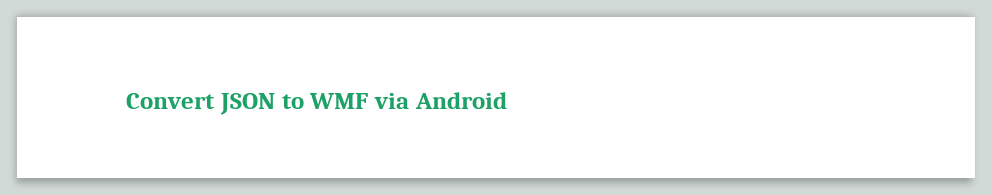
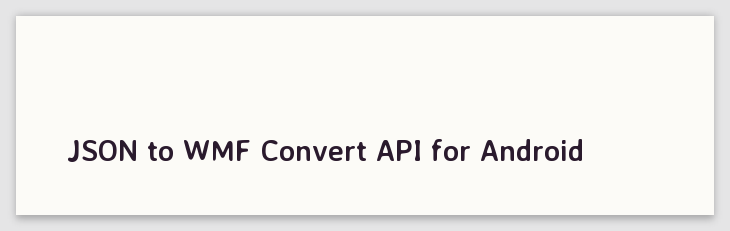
- Convert JSON to WMF via Android
+ JSON to WMF Convert API for Android

